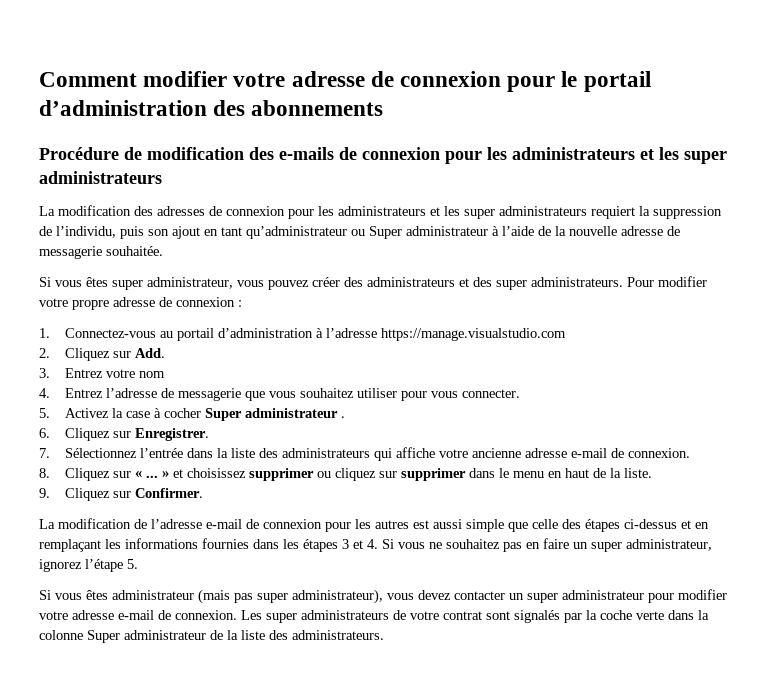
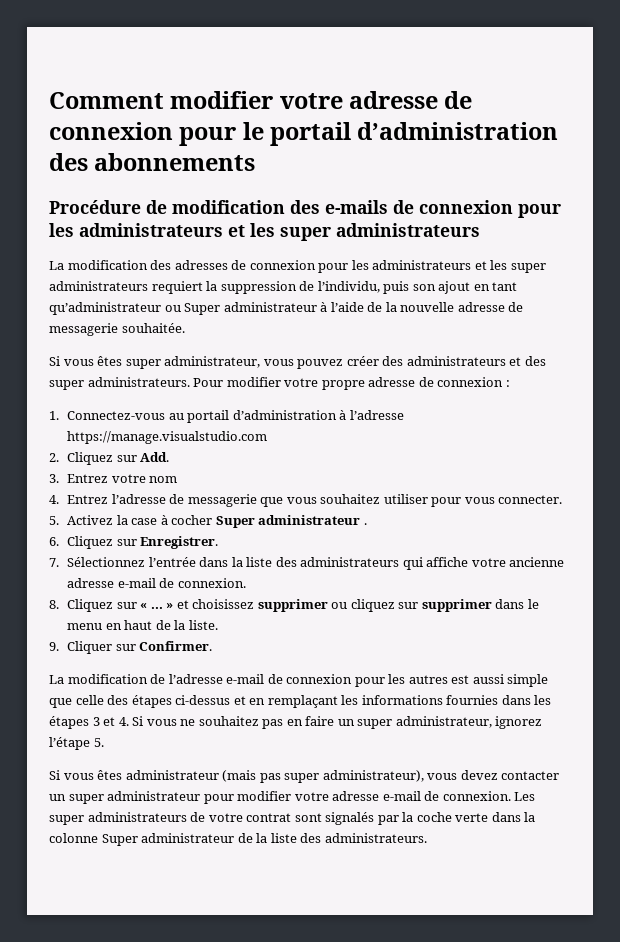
- 9. Cliquez sur Confirmer.
+ 9. Cliquer sur Confirmer.

